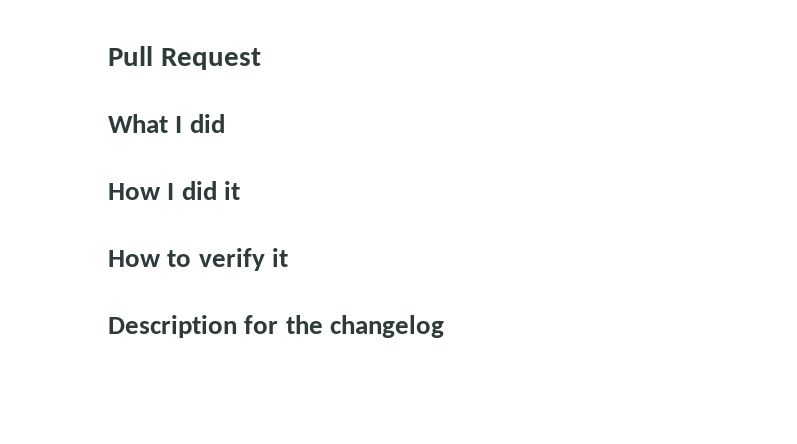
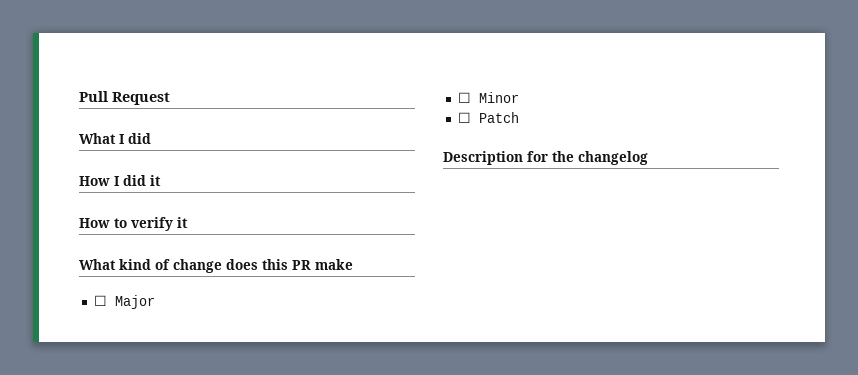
+ What kind of change does this PR make
+ ☐ Major
+ ☐ Minor
+ ☐ Patch

